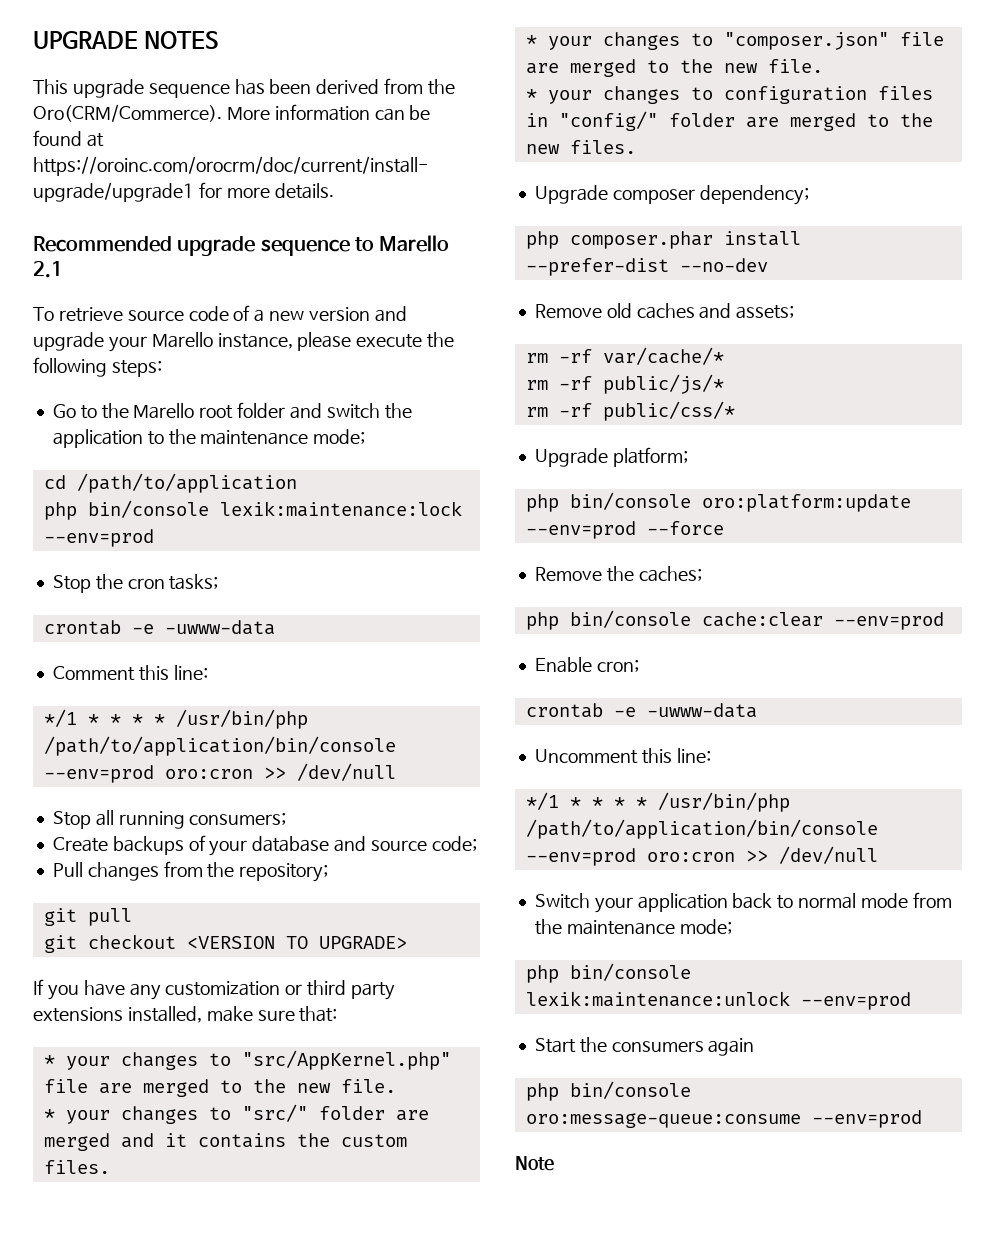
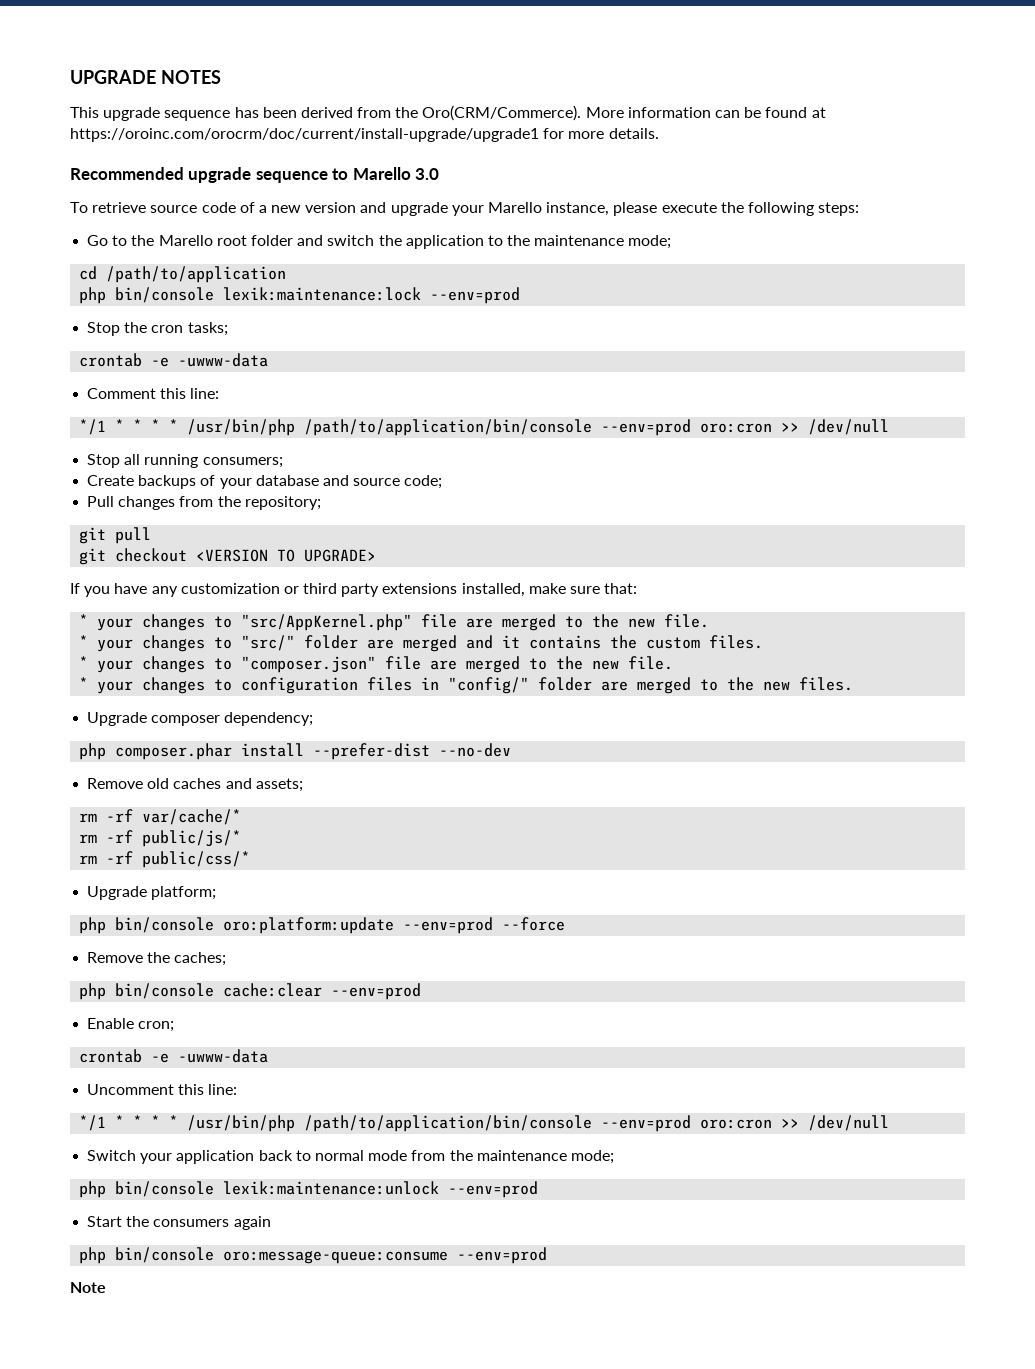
- Recommended upgrade sequence to Marello 2.1
+ Recommended upgrade sequence to Marello 3.0

